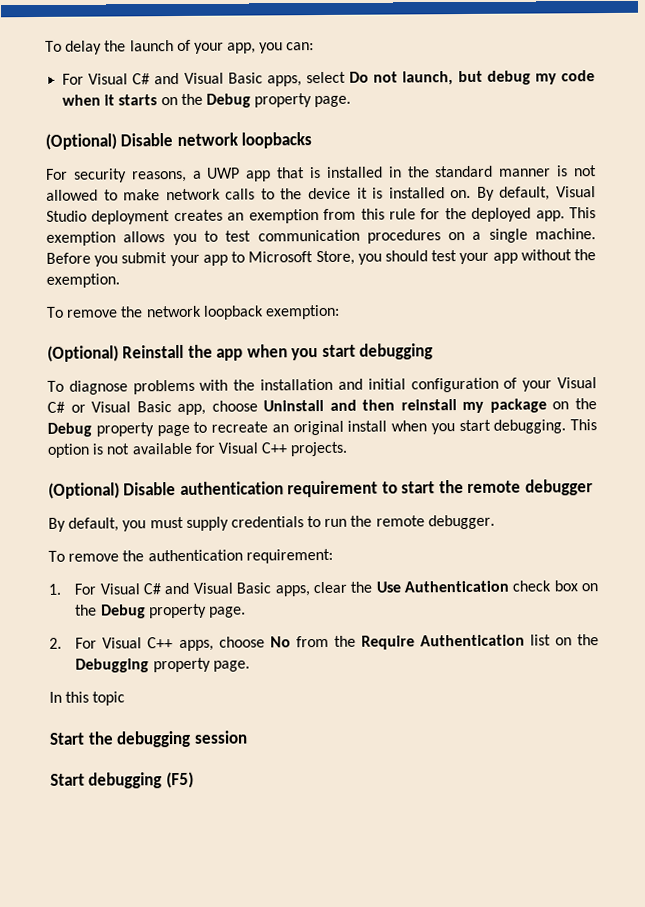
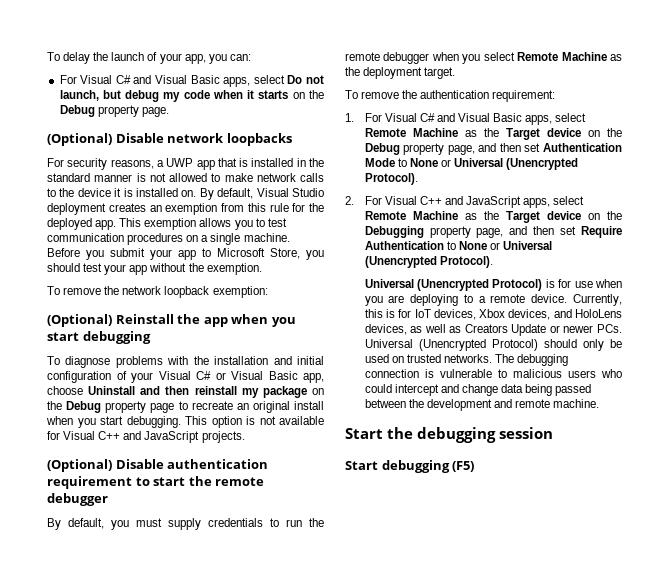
- This option is not available for Visual C++ projects.
+ This option is not available for Visual C++ and JavaScript projects.
- By default, you must supply credentials to run the remote debugger.
+ By default, you must supply credentials to run the remote debugger when you select Remote Machine as the deployment target.
- 1. For Visual C# and Visual Basic apps, clear the Use Authentication check box on the Debug property page.
- 2. For Visual C++ apps, choose No from the Require Authentication list on the Debugging property page.
- In this topic
+ 1. For Visual C# and Visual Basic apps, select Remote Machine as the Target device on the Debug property page, and then set Authentication Mode to None or Universal (Unencrypted Protocol).
+ 2. For Visual C++ and JavaScript apps, select Remote Machine as the Target device on the Debugging property page, and then set Require Authentication to None or Universal (Unencrypted Protocol).
+ Universal (Unencrypted Protocol) is for use when you are deploying to a remote device. Currently, this is for IoT devices, Xbox devices, and HoloLens devices, as well as Creators Update or newer PCs. Universal (Unencrypted Protocol) should only be used on trusted networks. The debugging connection is vulnerable to malicious users who could intercept and change data being passed between the development and remote machine.

